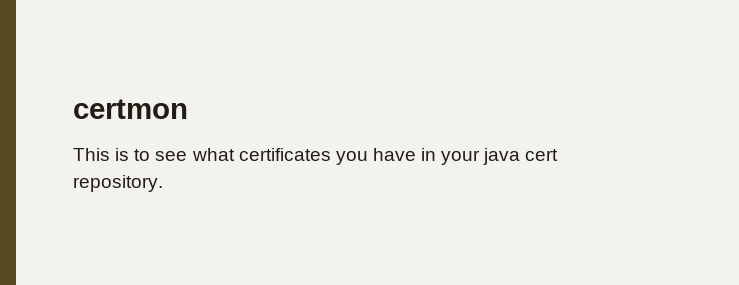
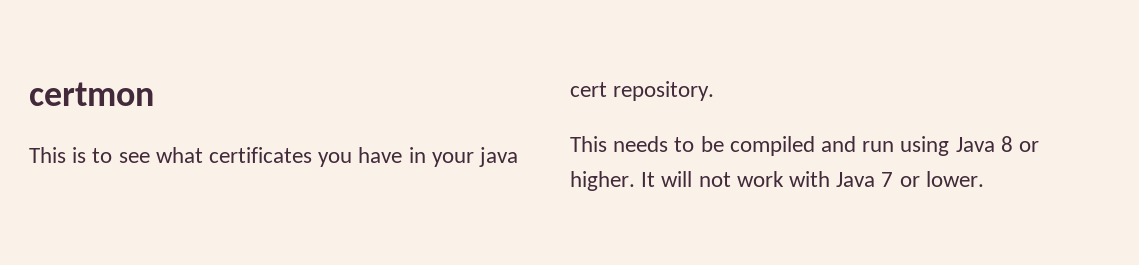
+ This needs to be compiled and run using Java 8 or higher. It will not work with Java 7 or lower.

